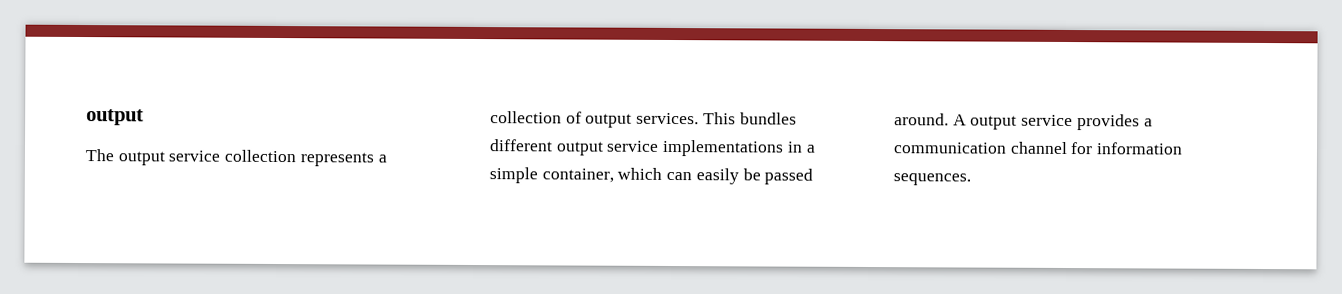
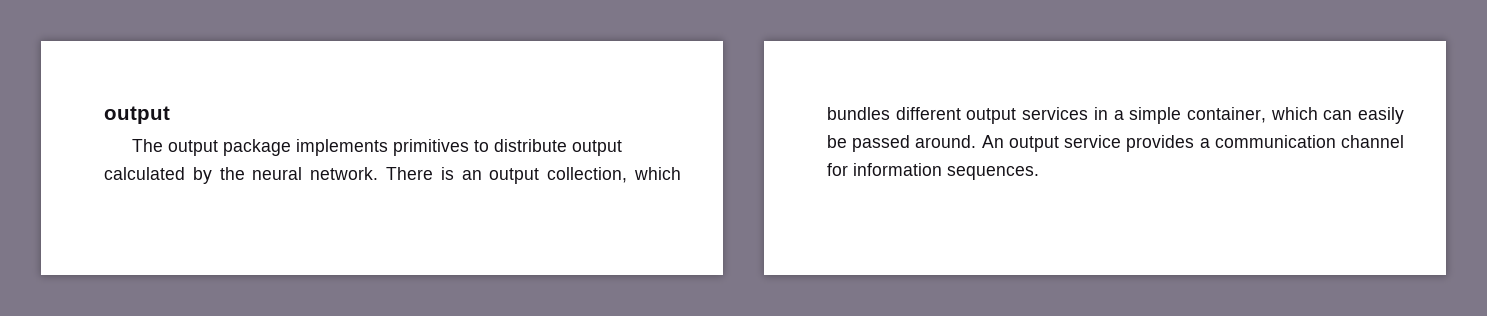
- The output service collection represents a collection of output services. This bundles different output service implementations in a simple container, which can easily be passed around.
+ The output package implements primitives to distribute output calculated by the neural network. There is an output collection, which bundles different output services in a simple container, which can easily be passed around.
- A output service provides a communication channel for information sequences.
+ An output service provides a communication channel for information sequences.

